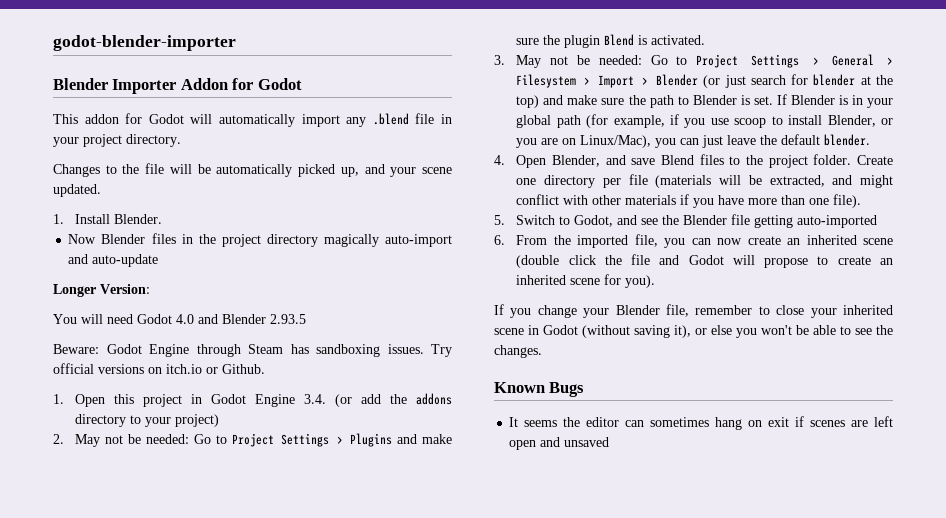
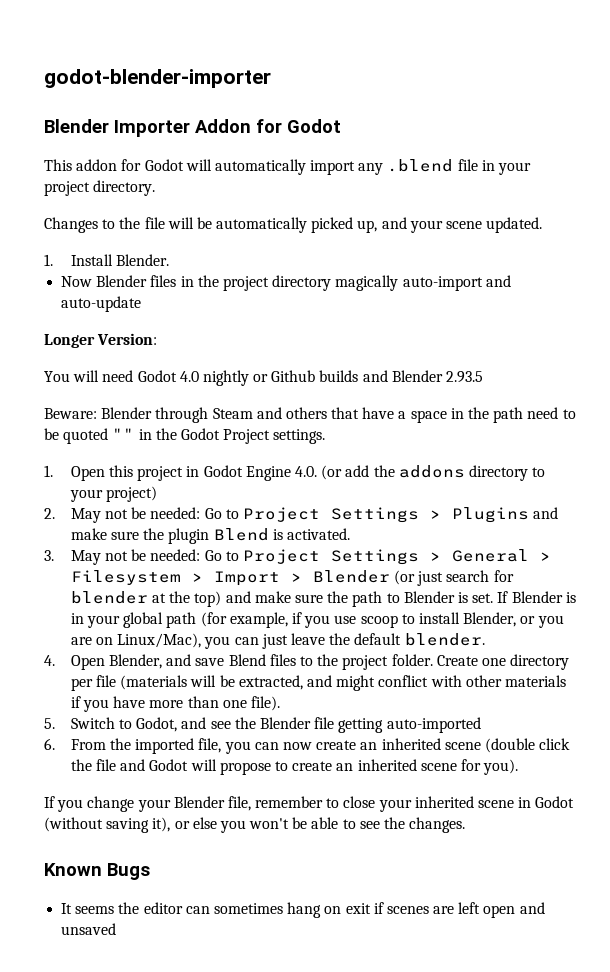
- You will need Godot 4.0 and Blender 2.93.5
+ You will need Godot 4.0 nightly or Github builds and Blender 2.93.5
- Beware: Godot Engine through Steam has sandboxing issues. Try official versions on itch.io or Github.
+ Beware: Blender through Steam and others that have a space in the path need to be quoted "" in the Godot Project settings.
- 1. Open this project in Godot Engine 3.4. (or add the addons directory to your project)
+ 1. Open this project in Godot Engine 4.0. (or add the addons directory to your project)

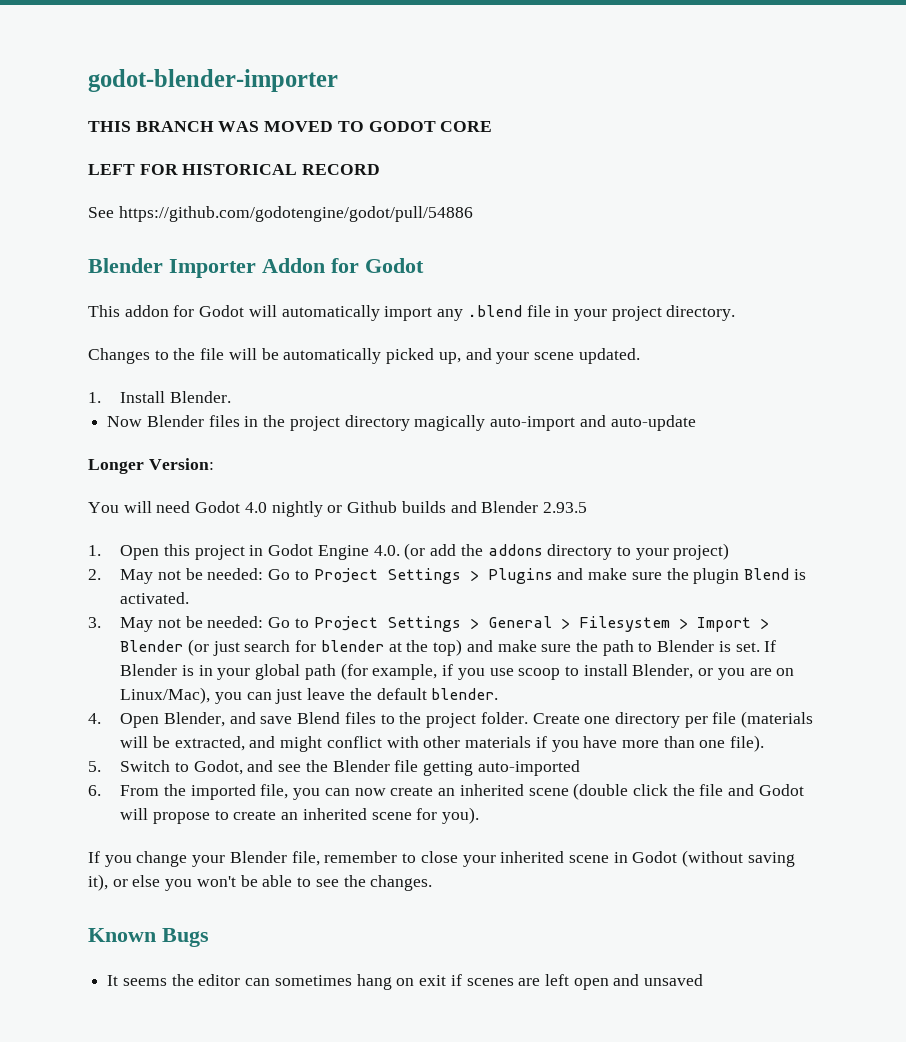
+ THIS BRANCH WAS MOVED TO GODOT CORE
+ LEFT FOR HISTORICAL RECORD
+ See https://github.com/godotengine/godot/pull/54886
- Beware: Blender through Steam and others that have a space in the path need to be quoted "" in the Godot Project settings.

